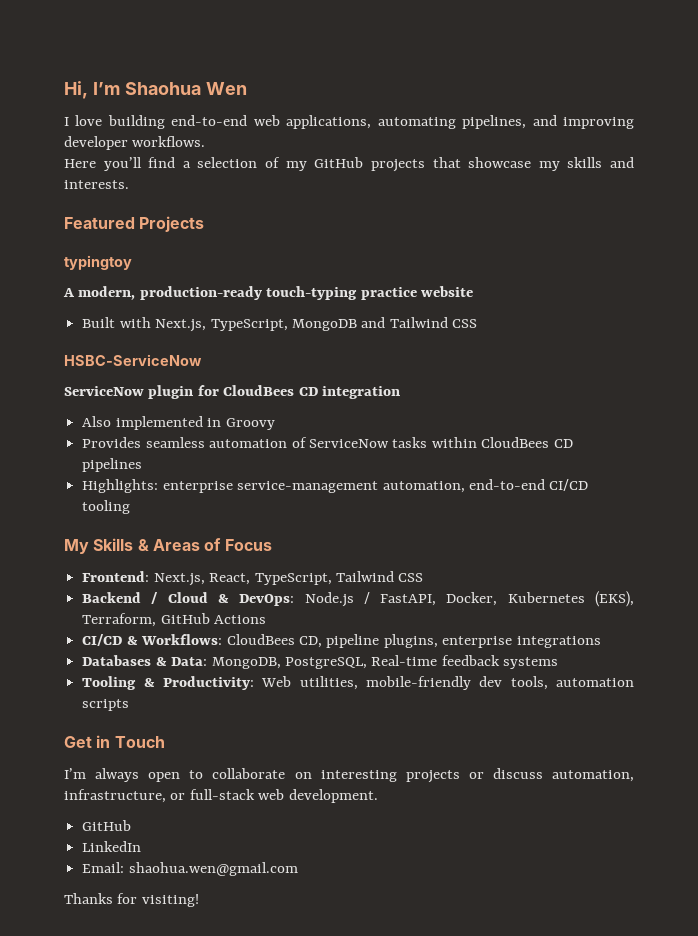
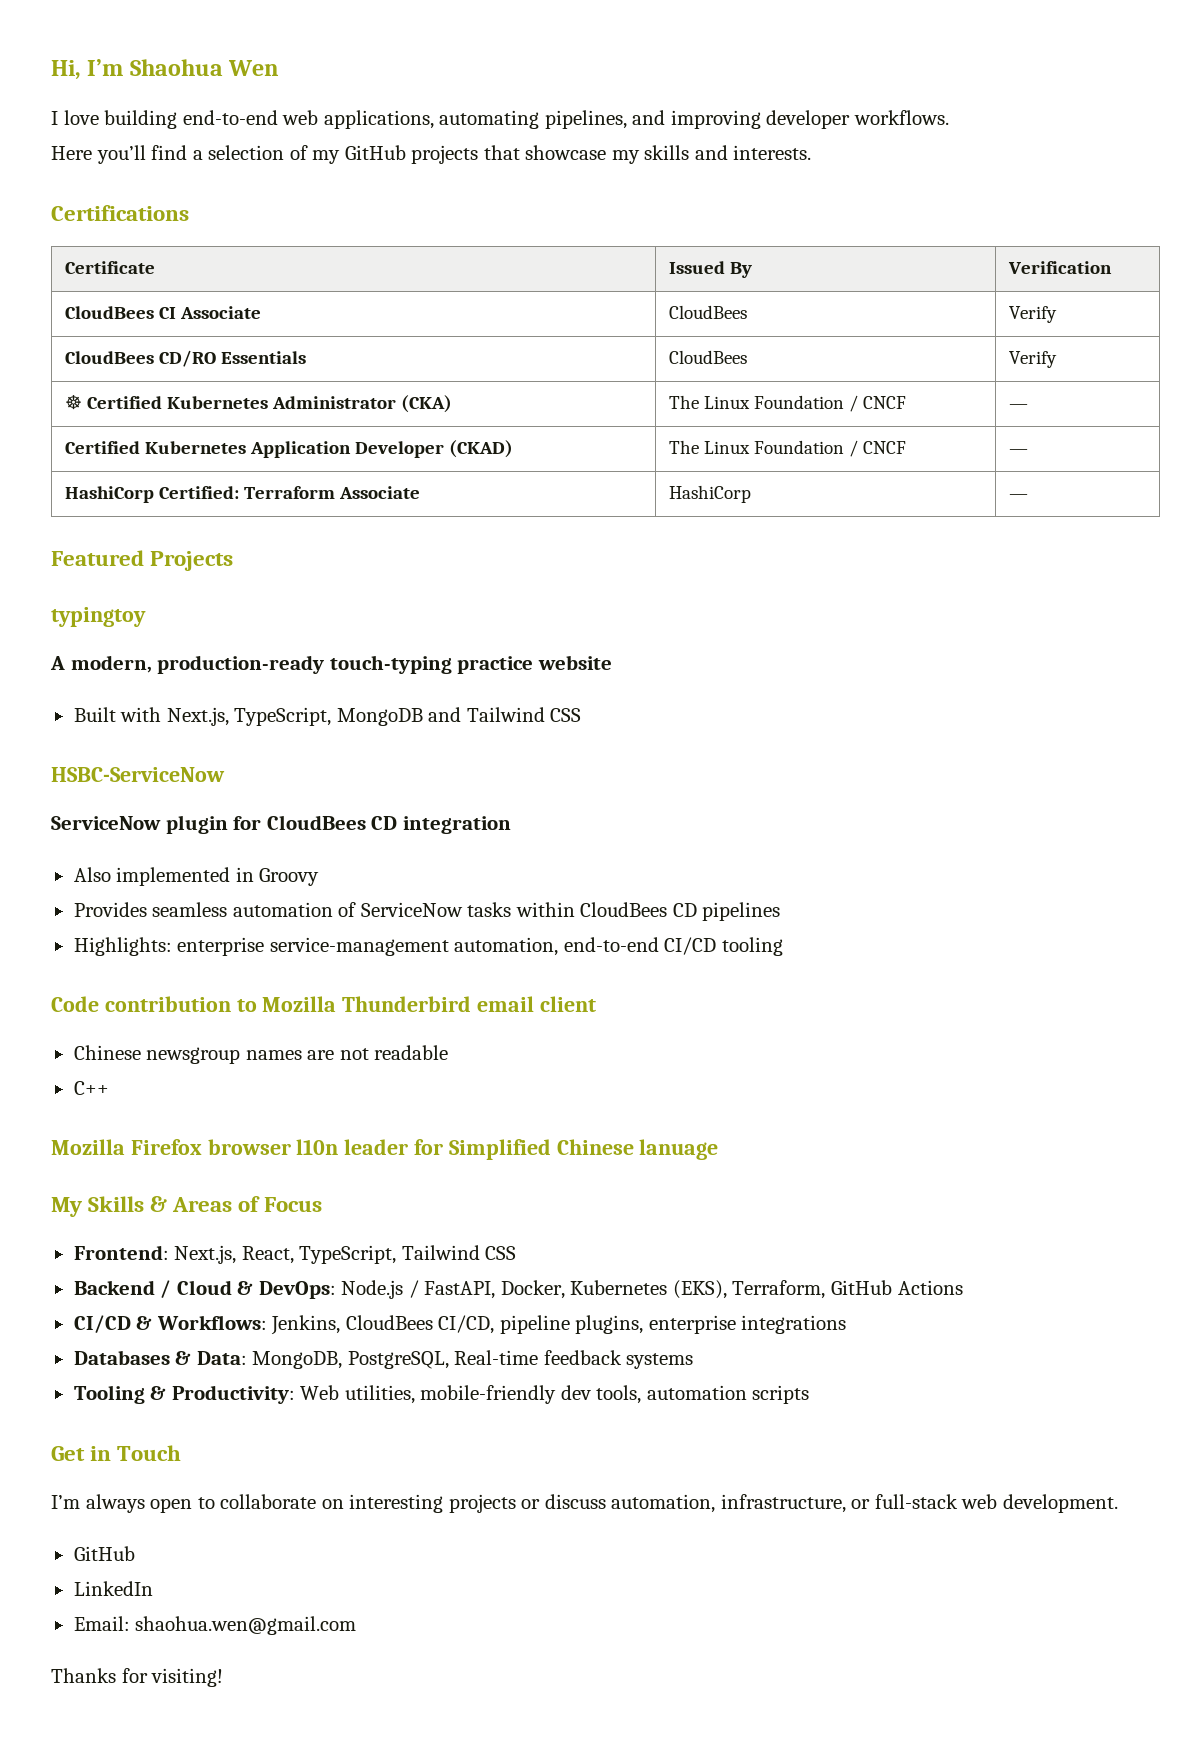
+ Certifications
+ Certificate | Issued By | Verification
+ CloudBees CI Associate | CloudBees | Verify
+ CloudBees CD/RO Essentials | CloudBees | Verify
+ ☸ Certified Kubernetes Administrator (CKA) | The Linux Foundation / CNCF | —
+ Certified Kubernetes Application Developer (CKAD) | The Linux Foundation / CNCF | —
+ HashiCorp Certified: Terraform Associate | HashiCorp | —
+ Code contribution to Mozilla Thunderbird email client
+ Chinese newsgroup names are not readable
+ C++
+ Mozilla Firefox browser l10n leader for Simplified Chinese lanuage
- CI/CD & Workflows: CloudBees CD, pipeline plugins, enterprise integrations
+ CI/CD & Workflows: Jenkins, CloudBees CI/CD, pipeline plugins, enterprise integrations

